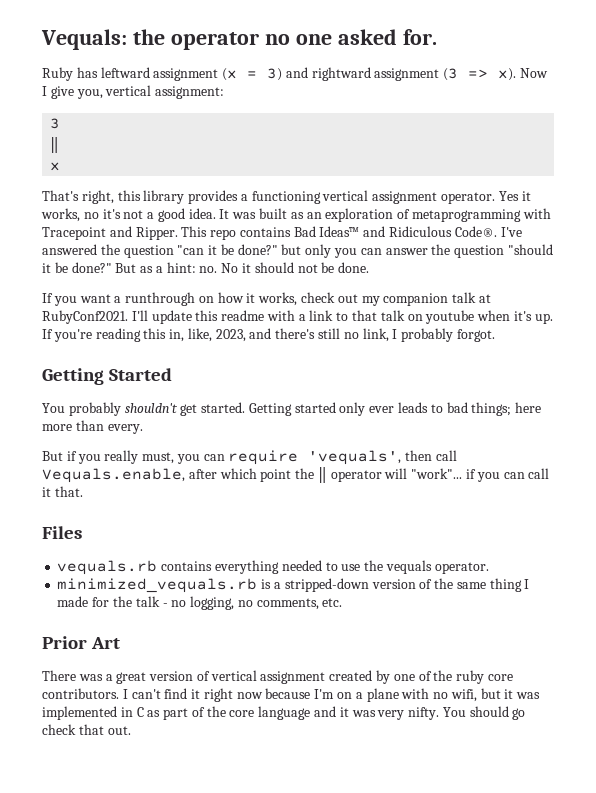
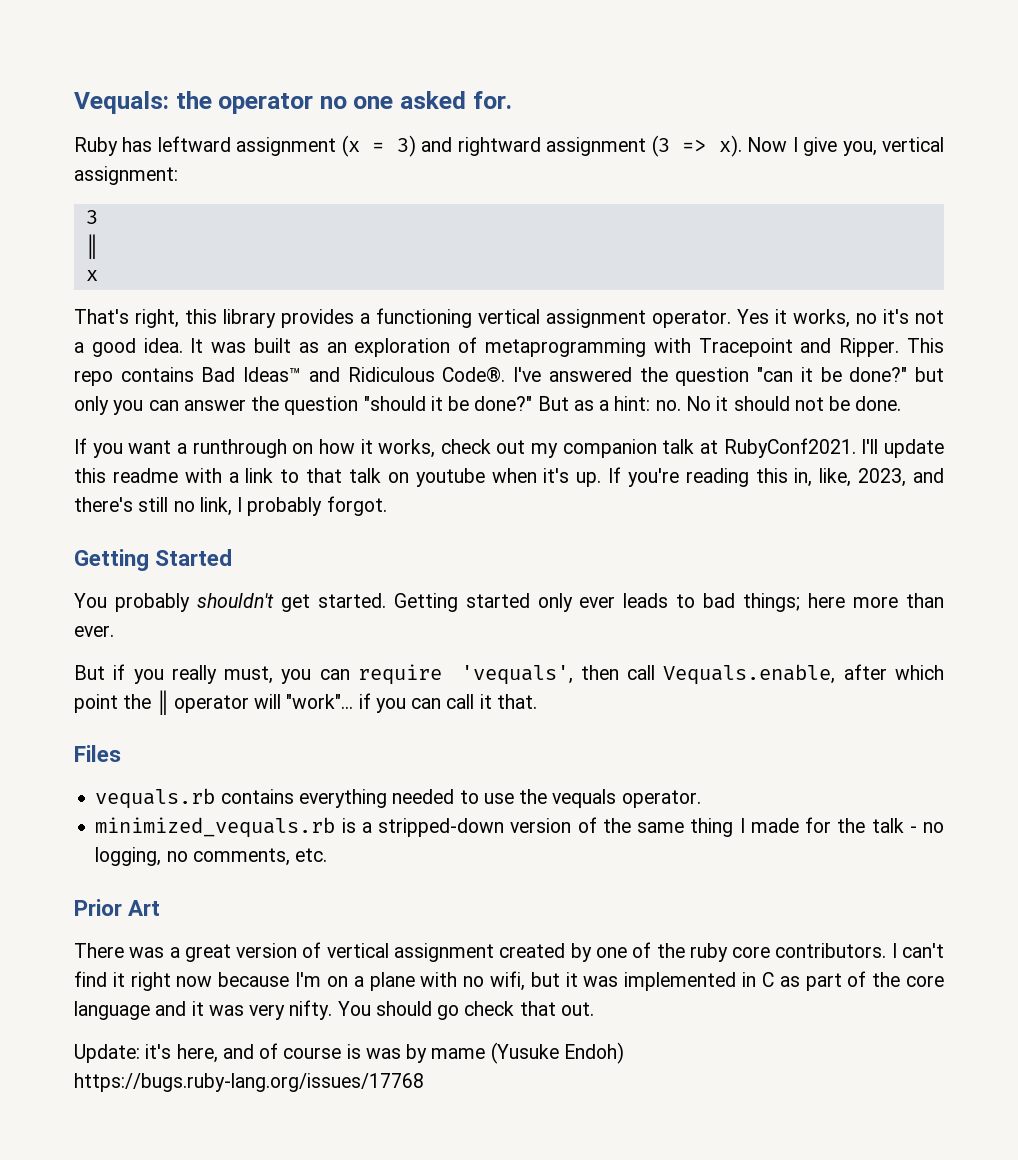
- Getting started only ever leads to bad things; here more than every.
+ Getting started only ever leads to bad things; here more than ever.
+ Update: it's here, and of course is was by mame (Yusuke Endoh) https://bugs.ruby-lang.org/issues/17768

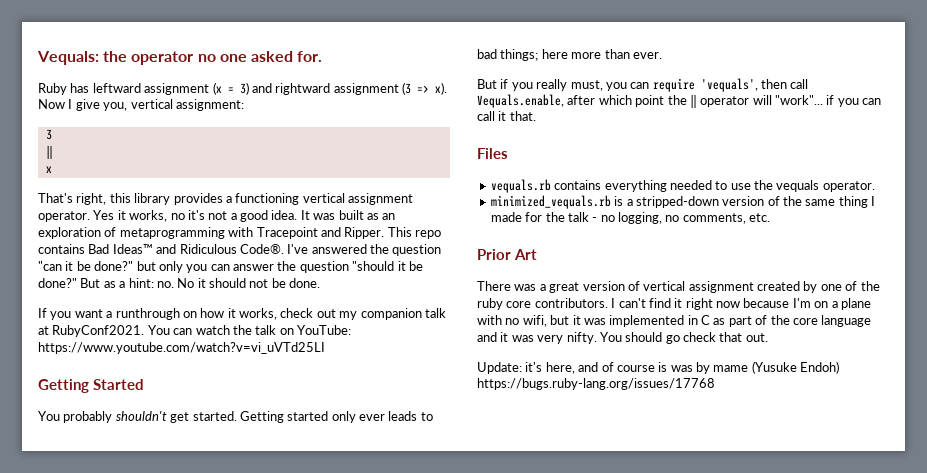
- I'll update this readme with a link to that talk on youtube when it's up. If you're reading this in, like, 2023, and there's still no link, I probably forgot.
+ You can watch the talk on YouTube: https://www.youtube.com/watch?v=vi_uVTd25LI

